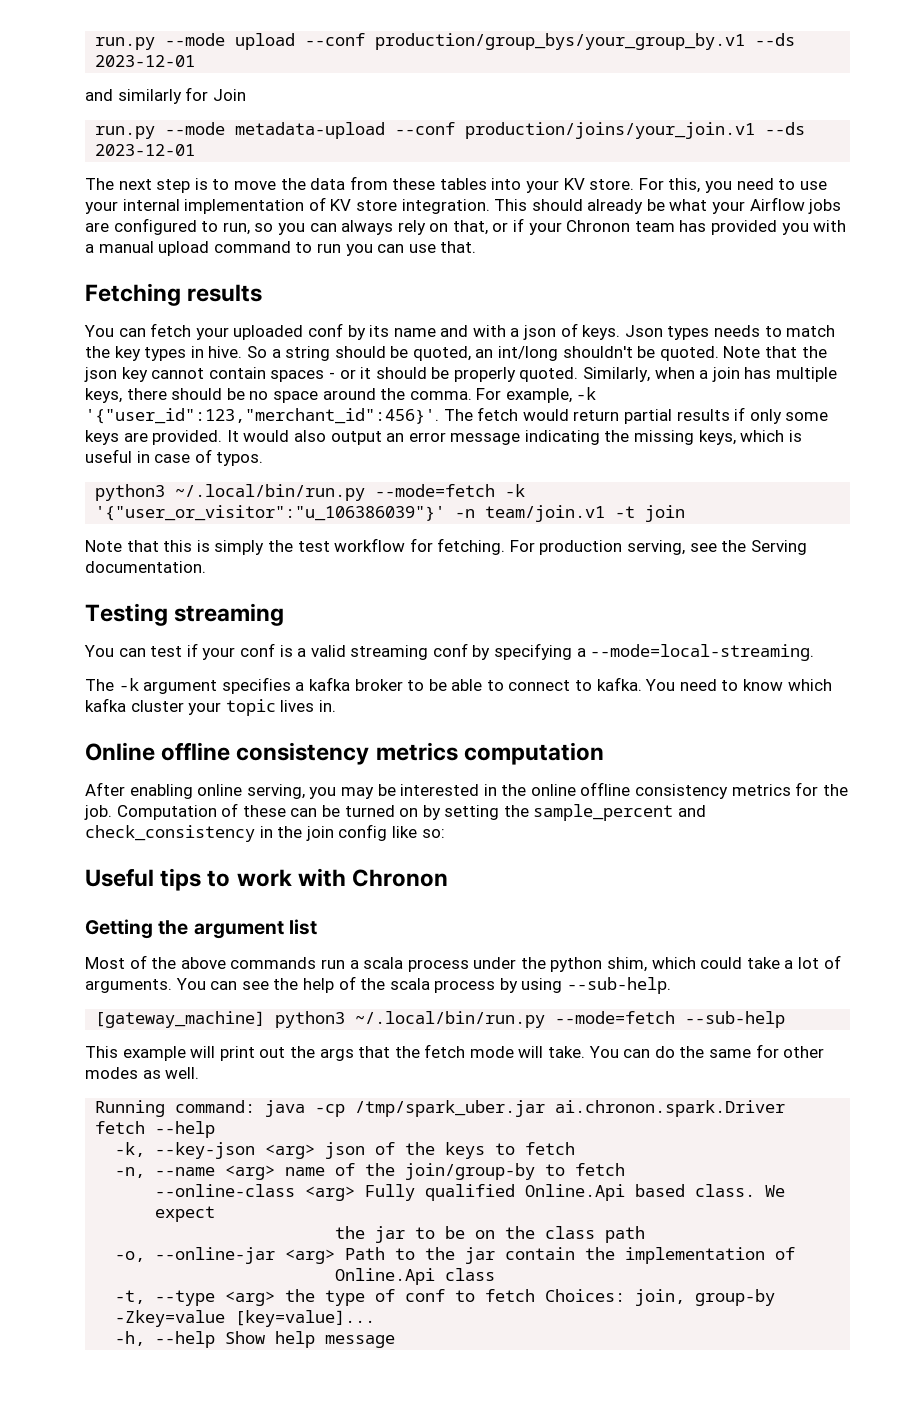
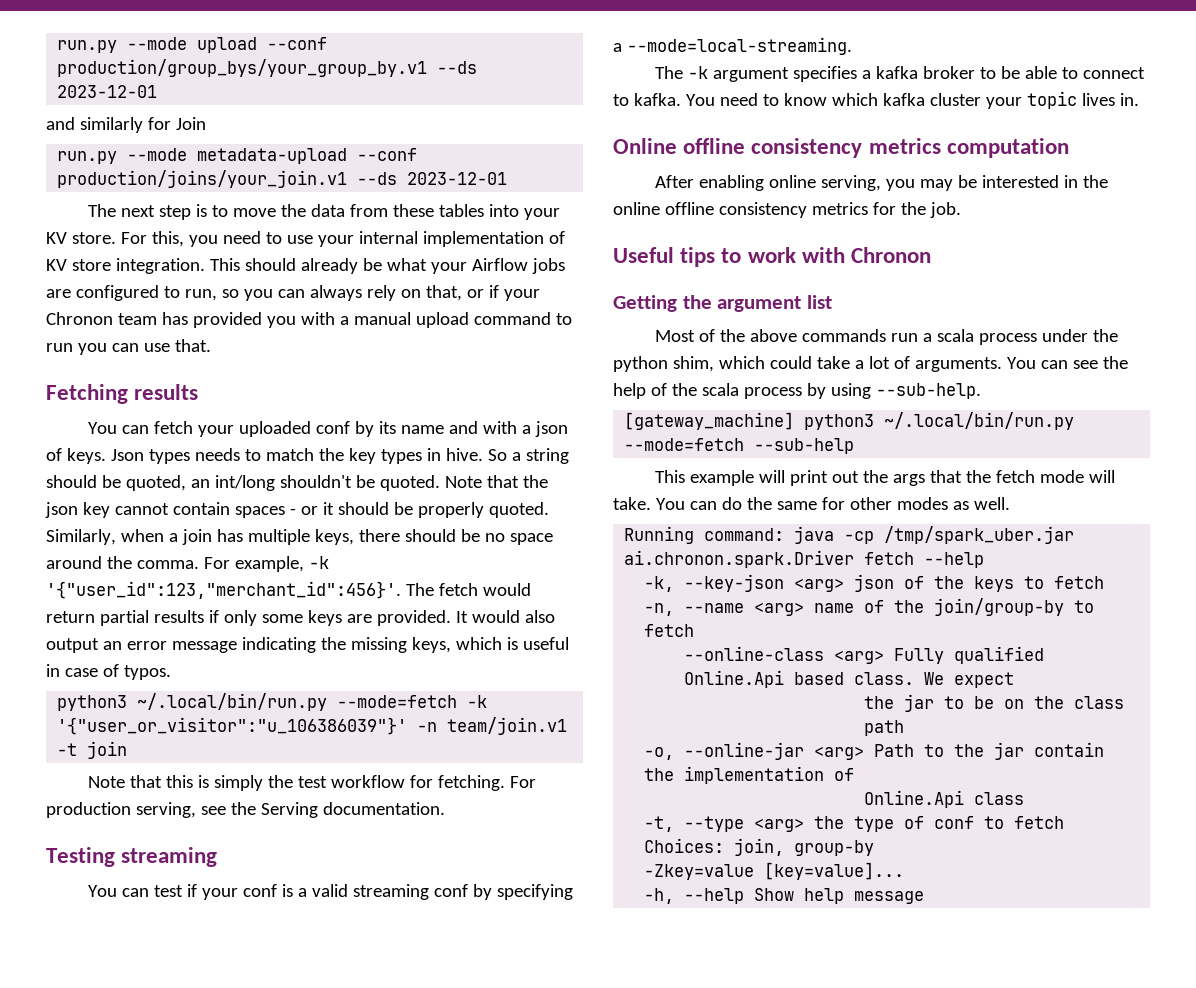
- Computation of these can be turned on by setting the sample_percent and check_consistency in the join config like so:

